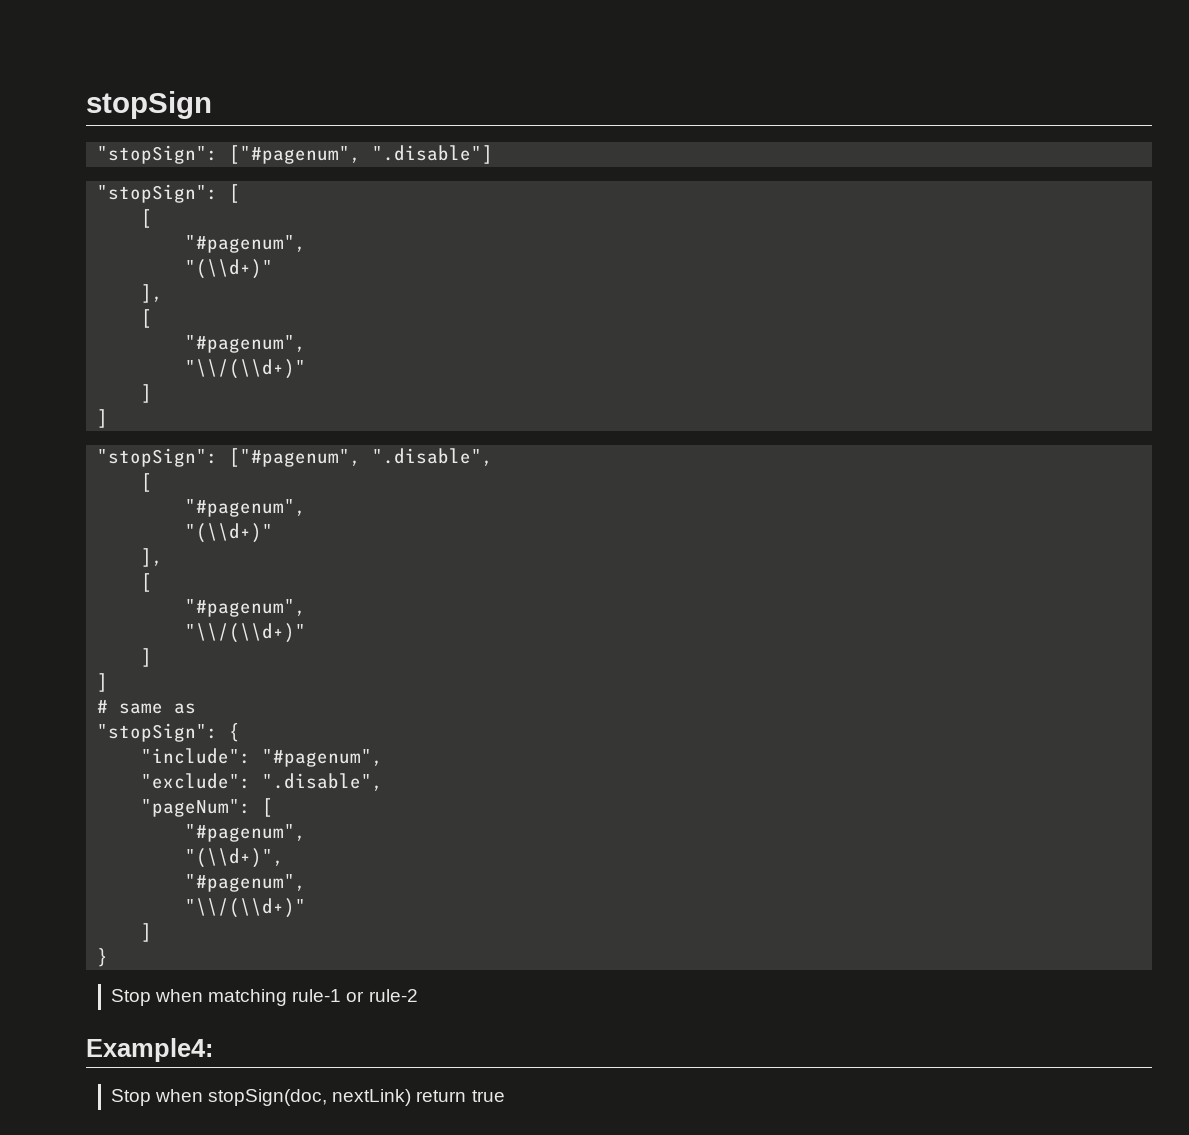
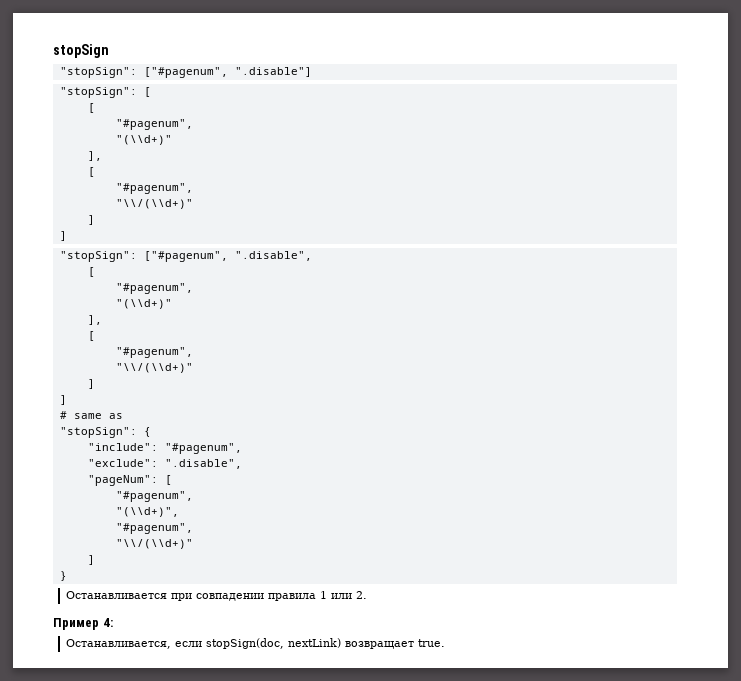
- Stop when matching rule-1 or rule-2
- Example4:
- Stop when stopSign(doc, nextLink) return true
+ Останавливается при совпадении правила 1 или 2.
+ Пример 4:
+ Останавливается, если stopSign(doc, nextLink) возвращает true.

